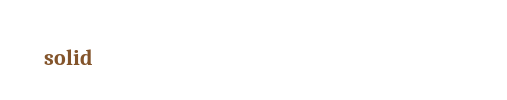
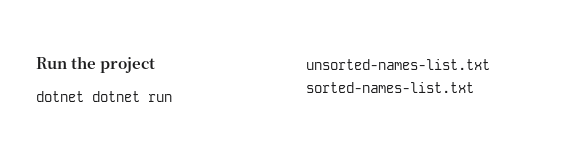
- solid
+ Run the project
+ dotnet dotnet run unsorted-names-list.txt sorted-names-list.txt

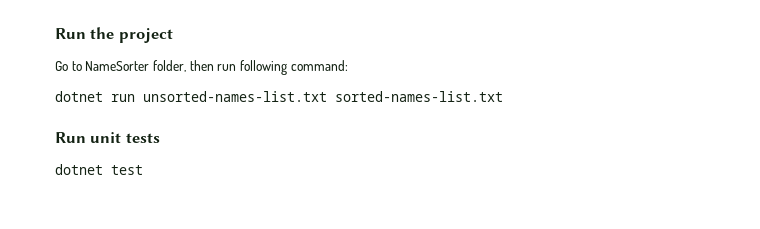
- dotnet dotnet run unsorted-names-list.txt sorted-names-list.txt
+ Go to NameSorter folder, then run following command:
+ dotnet run unsorted-names-list.txt sorted-names-list.txt
+ Run unit tests
+ dotnet test

